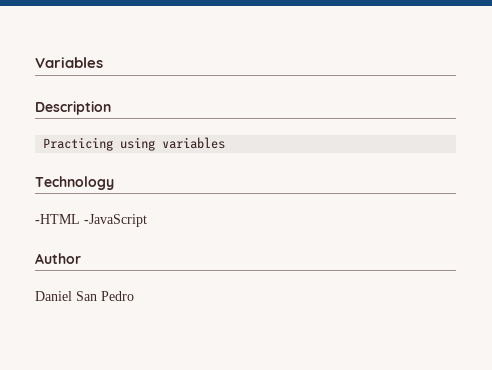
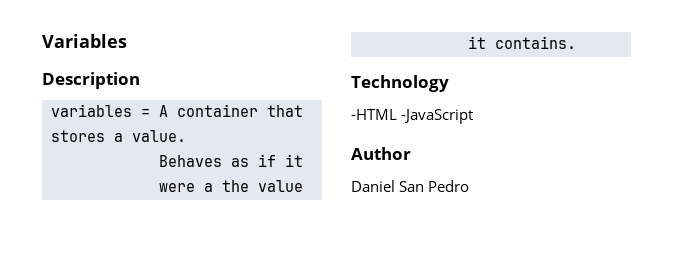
- Practicing using variables
+ variables = A container that stores a value.
+ Behaves as if it were a the value it contains.

